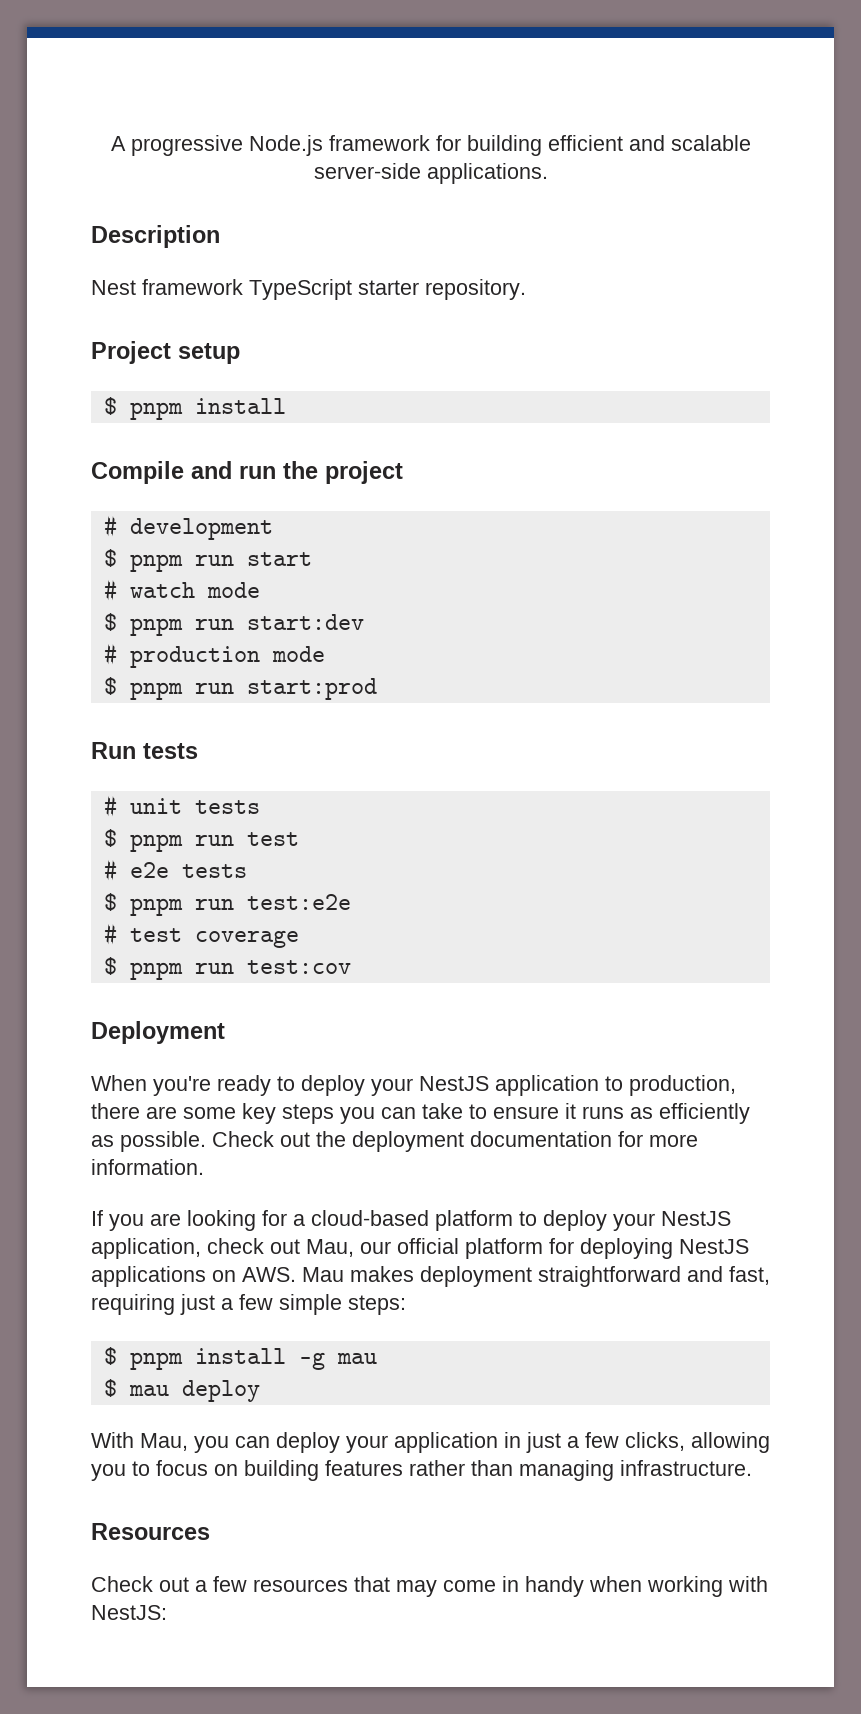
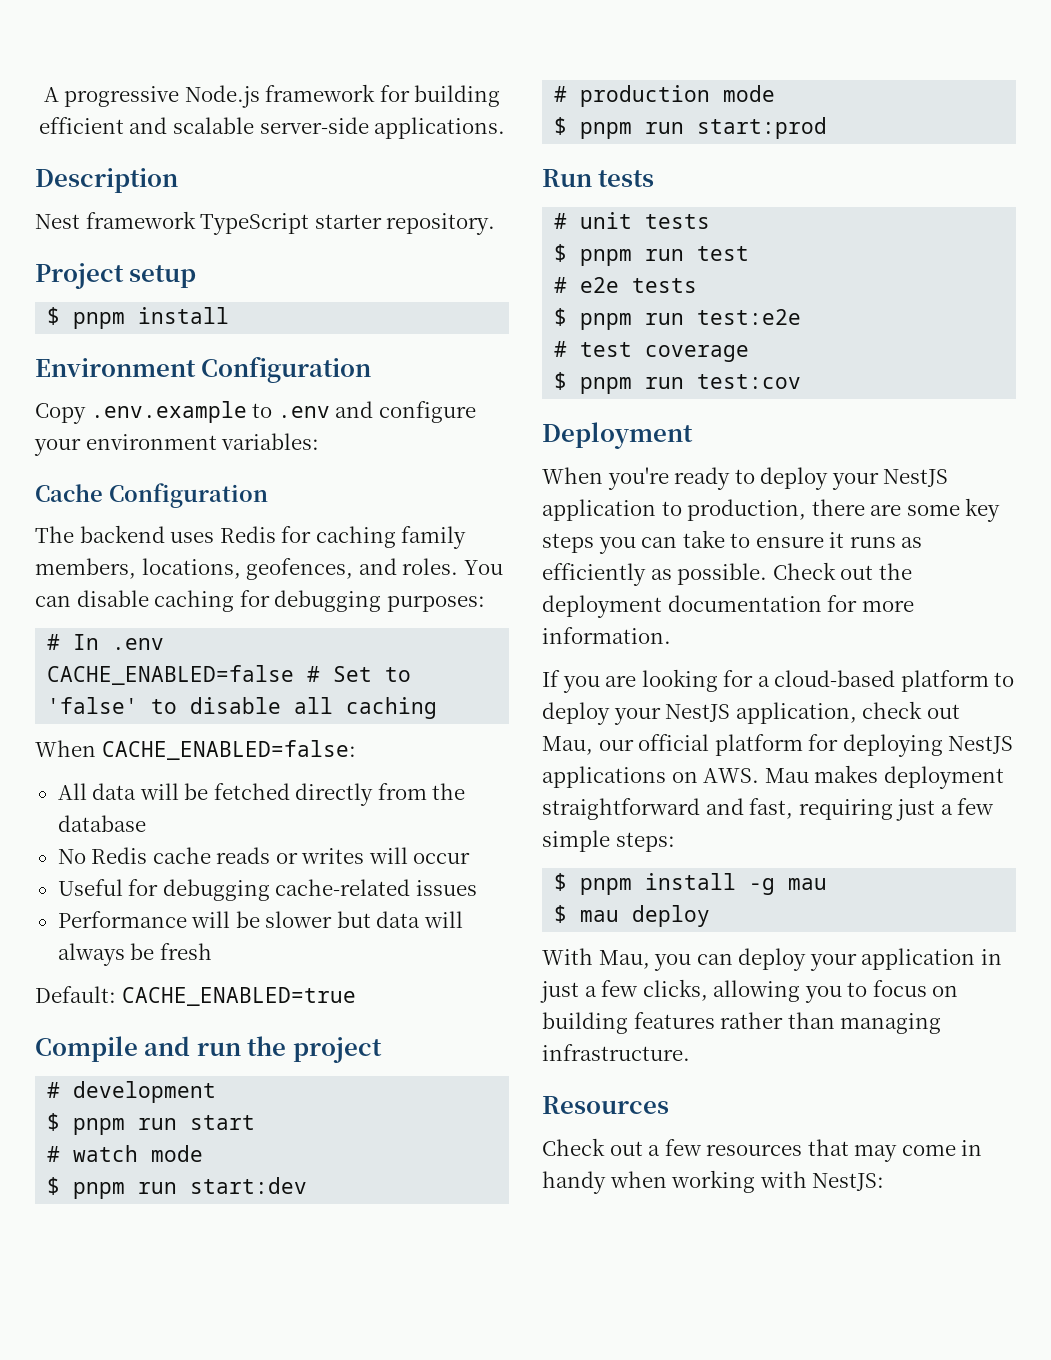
+ Environment Configuration
+ Copy .env.example to .env and configure your environment variables:
+ Cache Configuration
+ The backend uses Redis for caching family members, locations, geofences, and roles. You can disable caching for debugging purposes:
+ # In .env
+ CACHE_ENABLED=false # Set to 'false' to disable all caching
+ When CACHE_ENABLED=false:
+ All data will be fetched directly from the database
+ No Redis cache reads or writes will occur
+ Useful for debugging cache-related issues
+ Performance will be slower but data will always be fresh
+ Default: CACHE_ENABLED=true

